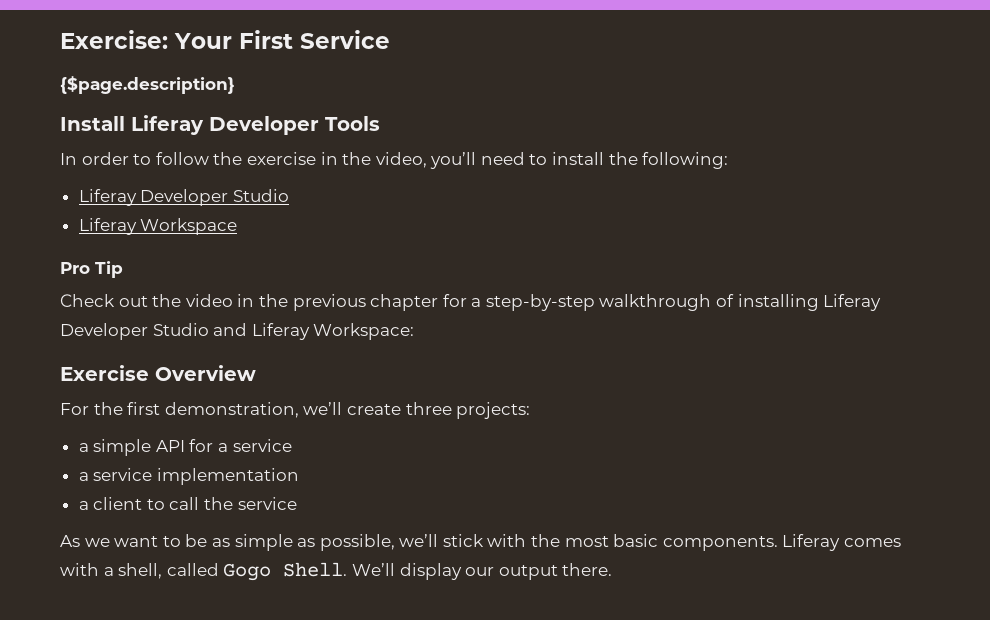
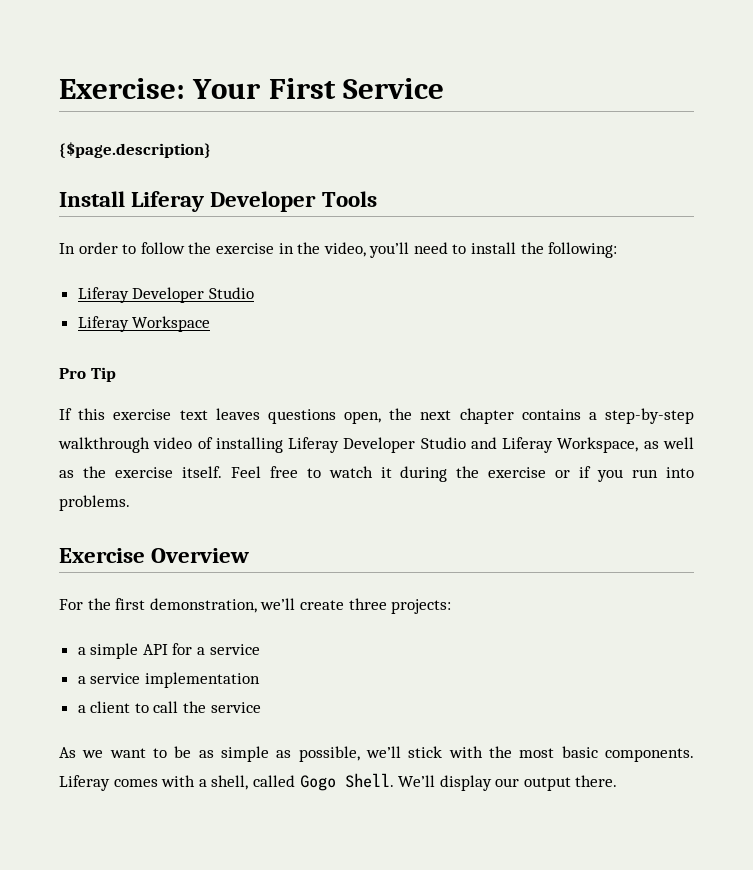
- Check out the video in the previous chapter for a step-by-step walkthrough of installing Liferay Developer Studio and Liferay Workspace:
+ If this exercise text leaves questions open, the next chapter contains a step-by-step walkthrough video of installing Liferay Developer Studio and Liferay Workspace, as well as the exercise itself. Feel free to watch it during the exercise or if you run into problems.

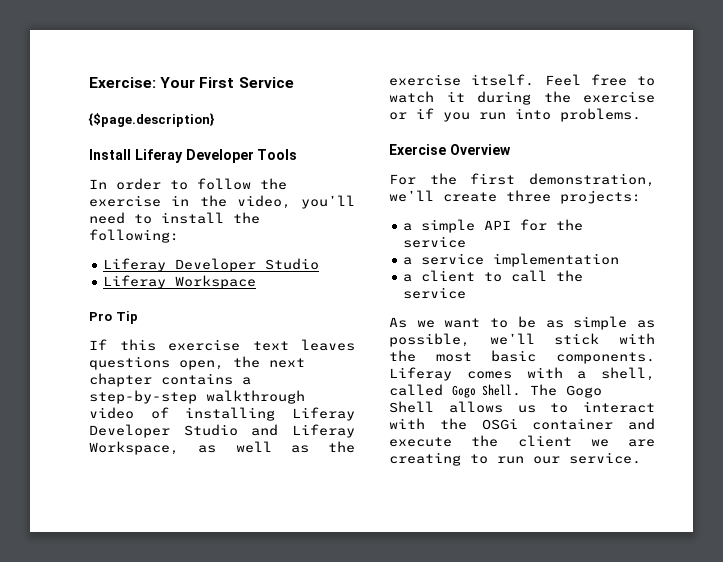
- a simple API for a service
+ a simple API for the service
- We’ll display our output there.
+ The Gogo Shell allows us to interact with the OSGi container and execute the client we are creating to run our service.

